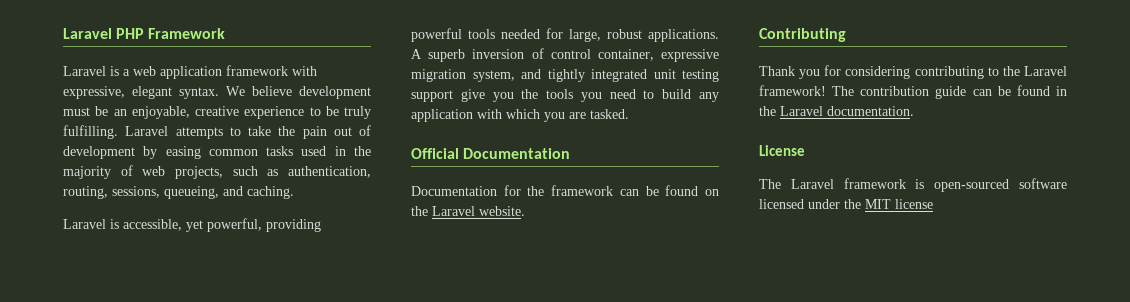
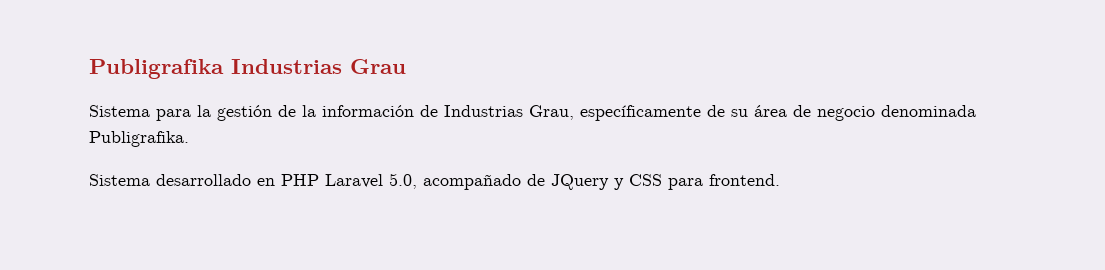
- Laravel PHP Framework
- Laravel is a web application framework with expressive, elegant syntax. We believe development must be an enjoyable, creative experience to be truly fulfilling. Laravel attempts to take the pain out of development by easing common tasks used in the majority of web projects, such as authentication, routing, sessions, queueing, and caching.
- Laravel is accessible, yet powerful, providing powerful tools needed for large, robust applications. A superb inversion of control container, expressive migration system, and tightly integrated unit testing support give you the tools you need to build any application with which you are tasked.
- Official Documentation
- Documentation for the framework can be found on the Laravel website.
- Contributing
- Thank you for considering contributing to the Laravel framework! The contribution guide can be found in the Laravel documentation.
- License
- The Laravel framework is open-sourced software licensed under the MIT license
+ Publigrafika Industrias Grau
+ Sistema para la gestión de la información de Industrias Grau, específicamente de su área de negocio denominada Publigrafika.
+ Sistema desarrollado en PHP Laravel 5.0, acompañado de JQuery y CSS para frontend.

